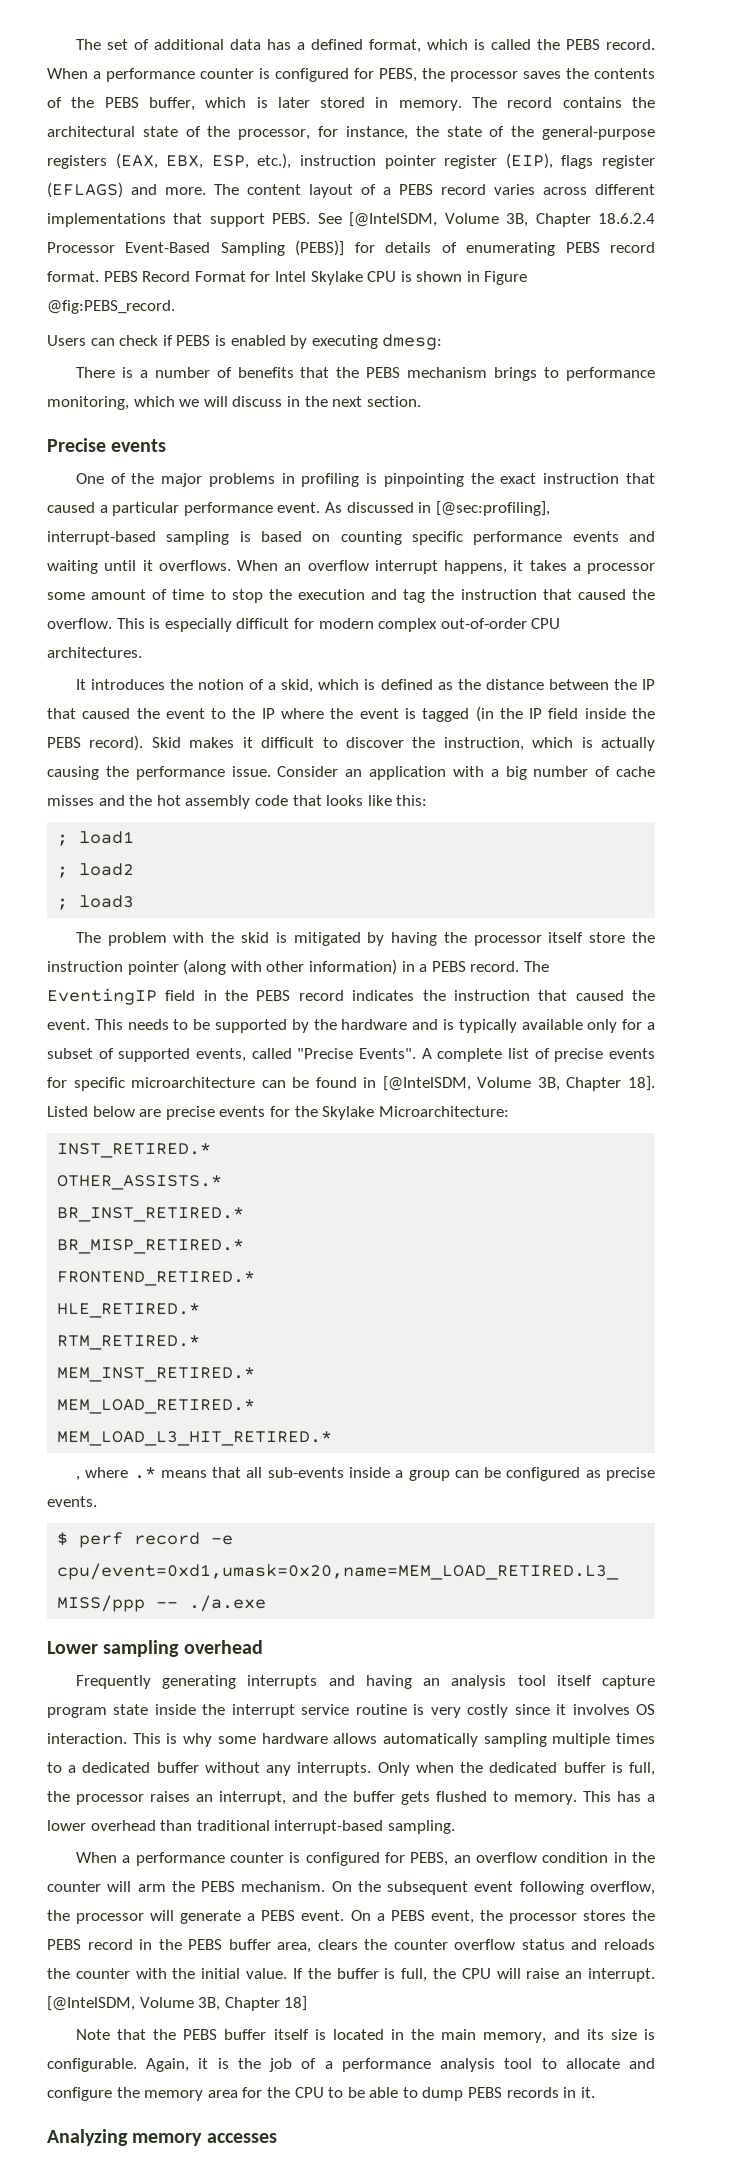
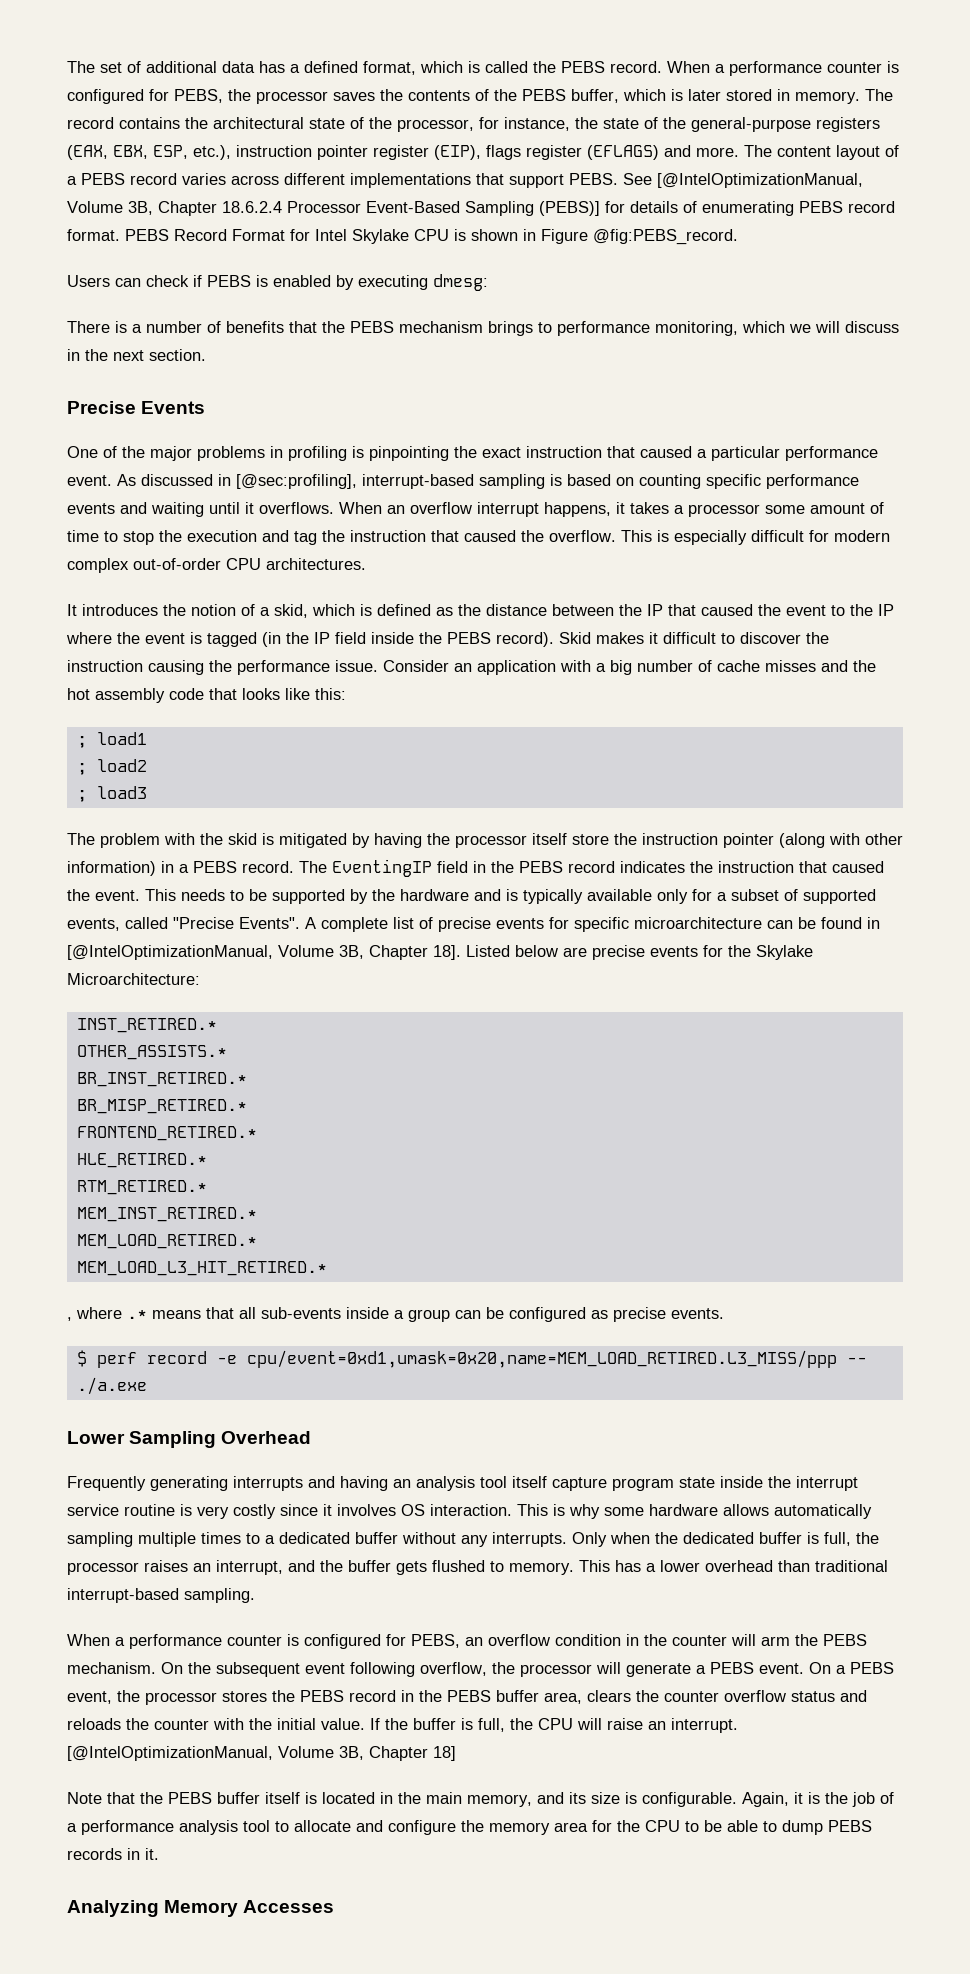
- See [@IntelSDM, Volume 3B, Chapter 18.6.2.4 Processor Event-Based Sampling (PEBS)] for details of enumerating PEBS record format.
+ See [@IntelOptimizationManual, Volume 3B, Chapter 18.6.2.4 Processor Event-Based Sampling (PEBS)] for details of enumerating PEBS record format.
- Precise events
+ Precise Events
- Skid makes it difficult to discover the instruction, which is actually causing the performance issue.
+ Skid makes it difficult to discover the instruction causing the performance issue.
- A complete list of precise events for specific microarchitecture can be found in [@IntelSDM, Volume 3B, Chapter 18].
+ A complete list of precise events for specific microarchitecture can be found in [@IntelOptimizationManual, Volume 3B, Chapter 18].
- Lower sampling overhead
+ Lower Sampling Overhead
- [@IntelSDM, Volume 3B, Chapter 18]
+ [@IntelOptimizationManual, Volume 3B, Chapter 18]
- Analyzing memory accesses
+ Analyzing Memory Accesses

